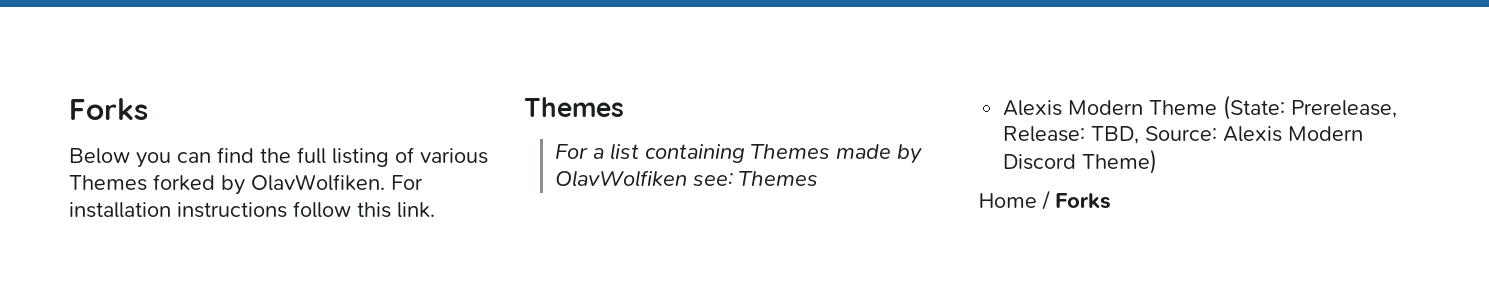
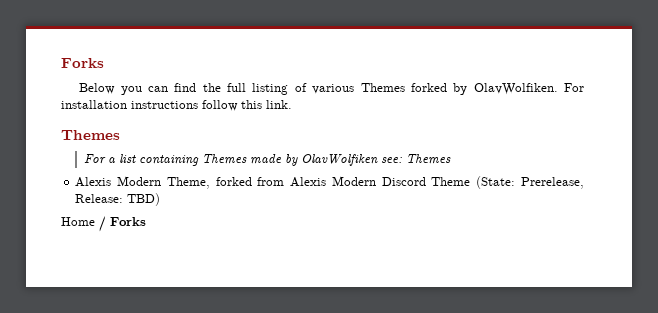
- Alexis Modern Theme (State: Prerelease, Release: TBD, Source: Alexis Modern Discord Theme)
+ Alexis Modern Theme, forked from Alexis Modern Discord Theme (State: Prerelease, Release: TBD)

